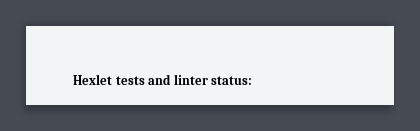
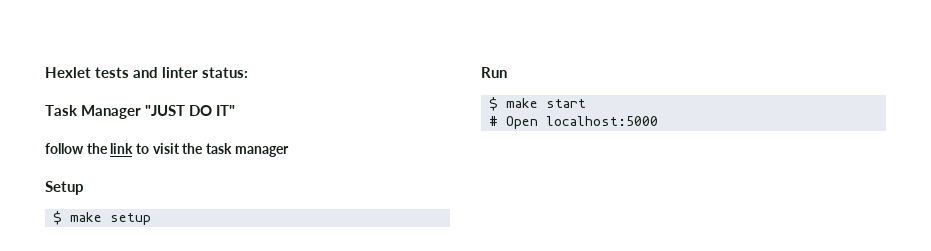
+ Task Manager "JUST DO IT"
+ follow the link to visit the task manager
+ Setup
+ $ make setup
+ Run
+ $ make start
+ # Open localhost:5000

